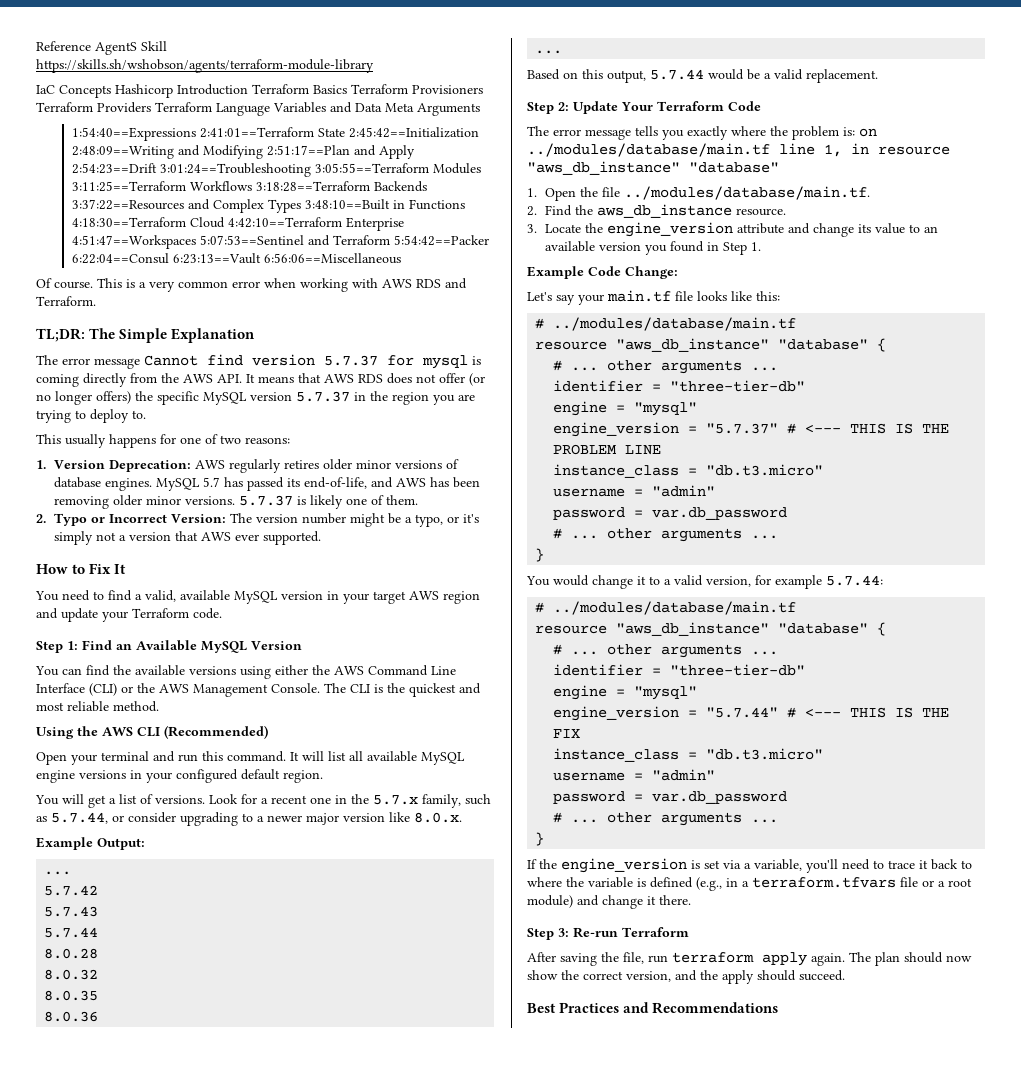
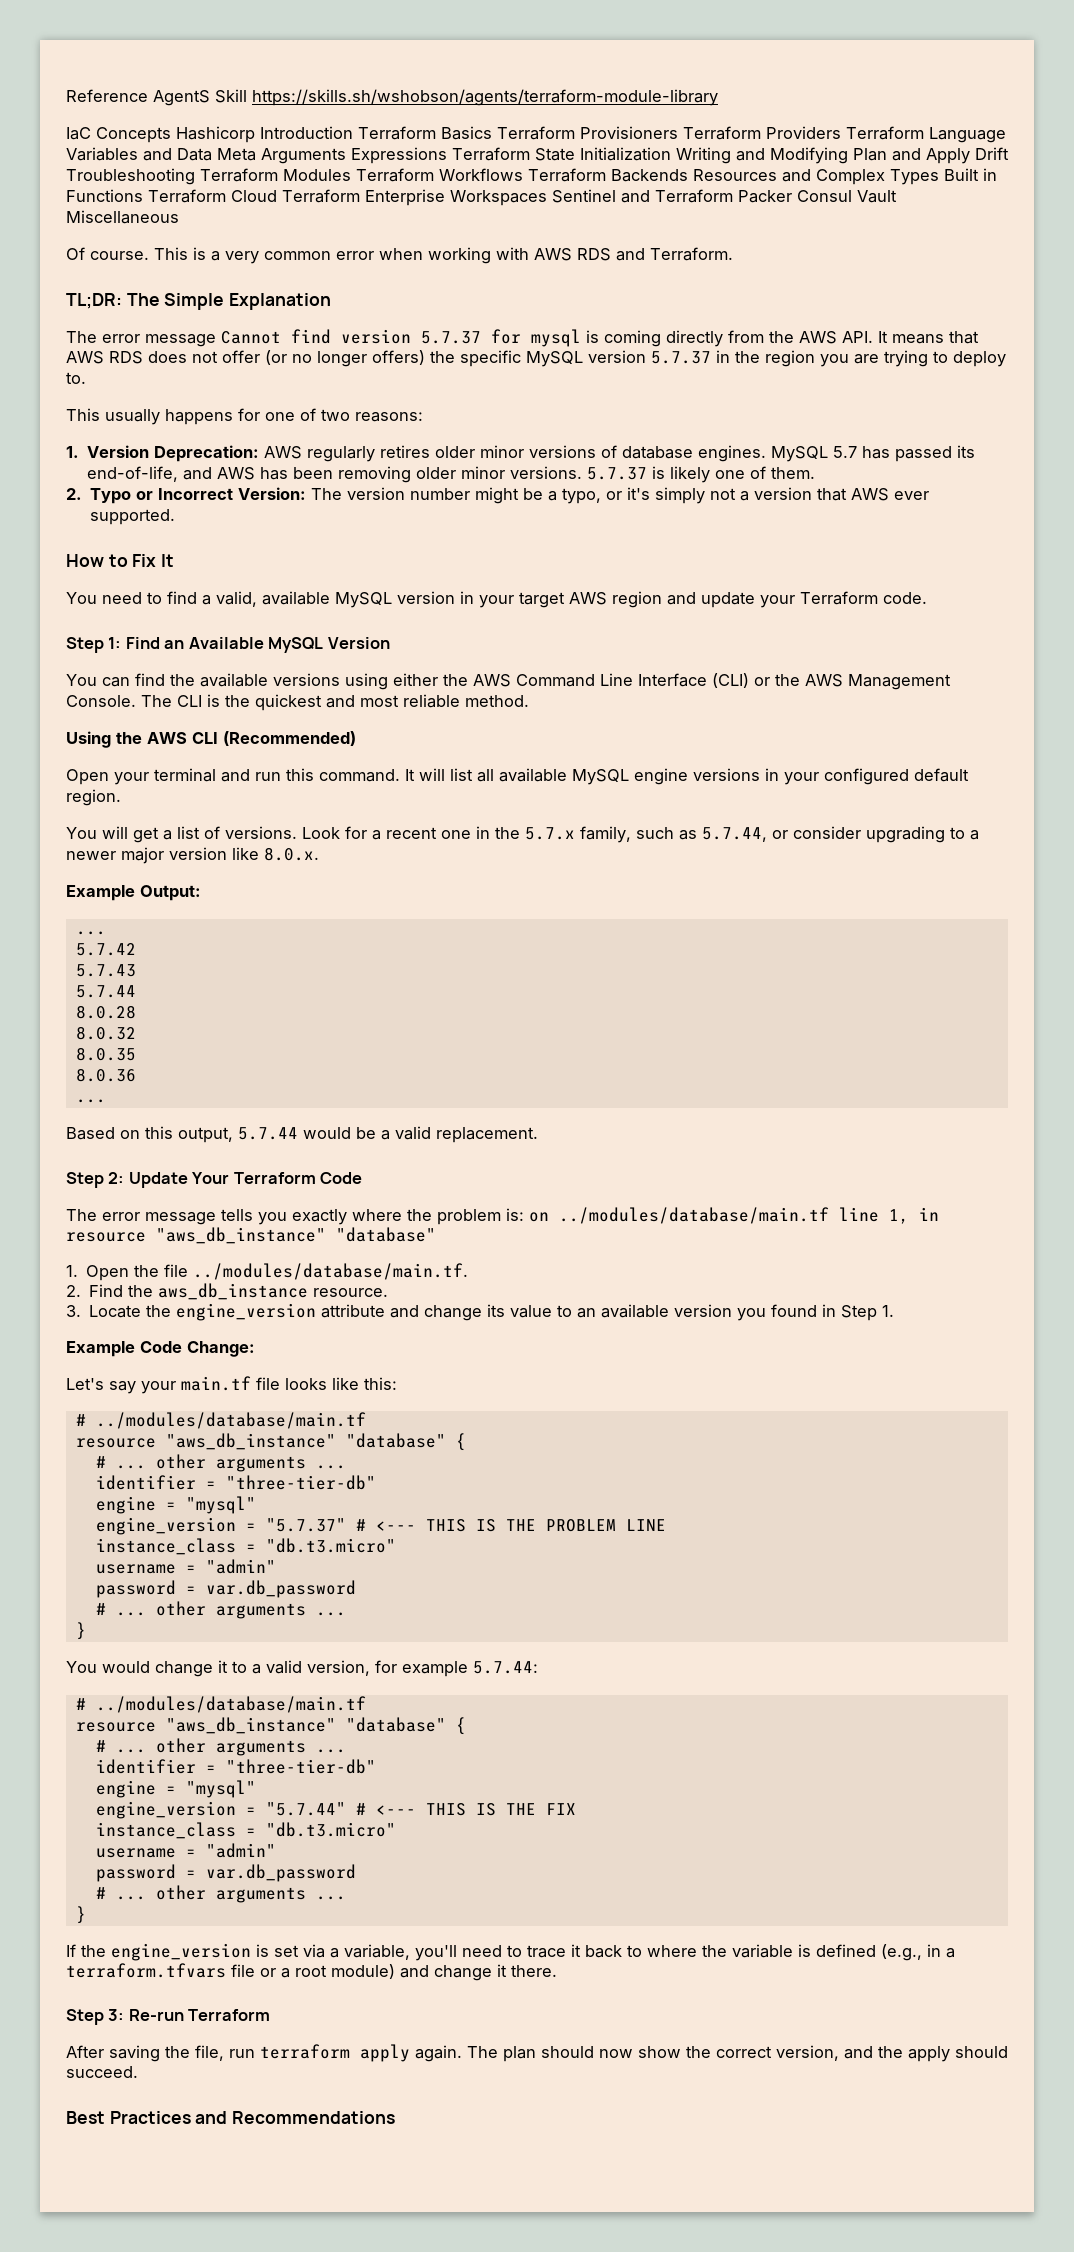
- IaC Concepts Hashicorp Introduction Terraform Basics Terraform Provisioners Terraform Providers Terraform Language Variables and Data Meta Arguments
- 1:54:40==Expressions 2:41:01==Terraform State 2:45:42==Initialization 2:48:09==Writing and Modifying 2:51:17==Plan and Apply 2:54:23==Drift 3:01:24==Troubleshooting 3:05:55==Terraform Modules 3:11:25==Terraform Workflows 3:18:28==Terraform Backends 3:37:22==Resources and Complex Types 3:48:10==Built in Functions 4:18:30==Terraform Cloud 4:42:10==Terraform Enterprise 4:51:47==Workspaces 5:07:53==Sentinel and Terraform 5:54:42==Packer 6:22:04==Consul 6:23:13==Vault 6:56:06==Miscellaneous
+ IaC Concepts Hashicorp Introduction Terraform Basics Terraform Provisioners Terraform Providers Terraform Language Variables and Data Meta Arguments Expressions Terraform State Initialization Writing and Modifying Plan and Apply Drift Troubleshooting Terraform Modules Terraform Workflows Terraform Backends Resources and Complex Types Built in Functions Terraform Cloud Terraform Enterprise Workspaces Sentinel and Terraform Packer Consul Vault Miscellaneous

